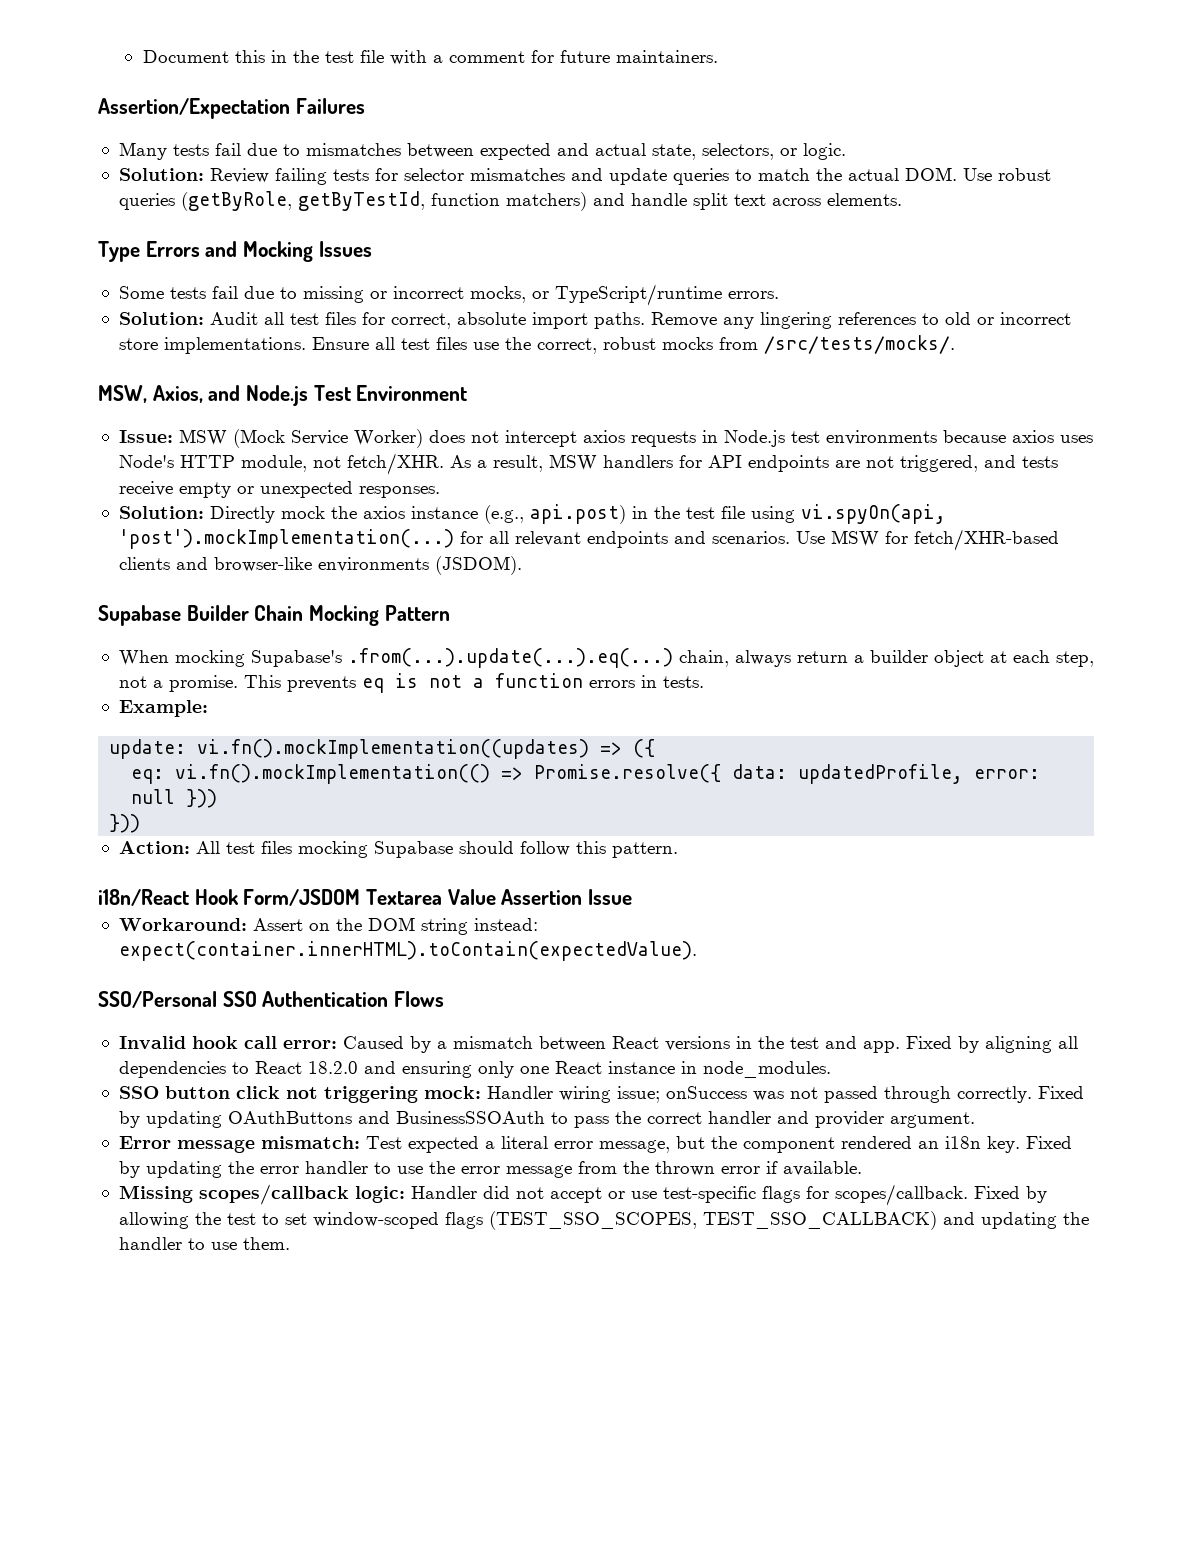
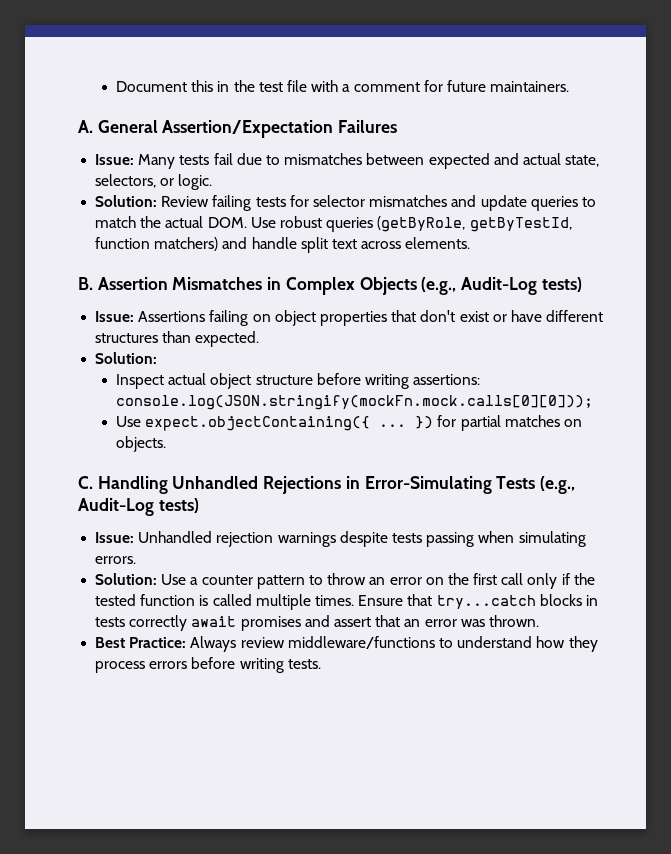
- Assertion/Expectation Failures
+ A. General Assertion/Expectation Failures
- Many tests fail due to mismatches between expected and actual state, selectors, or logic.
+ Issue: Many tests fail due to mismatches between expected and actual state, selectors, or logic.
- Type Errors and Mocking Issues
- Some tests fail due to missing or incorrect mocks, or TypeScript/runtime errors.
- Solution: Audit all test files for correct, absolute import paths. Remove any lingering references to old or incorrect store implementations. Ensure all test files use the correct, robust mocks from /src/tests/mocks/.
- MSW, Axios, and Node.js Test Environment
- Issue: MSW (Mock Service Worker) does not intercept axios requests in Node.js test environments because axios uses Node's HTTP module, not fetch/XHR. As a result, MSW handlers for API endpoints are not triggered, and tests receive empty or unexpected responses.
- Solution: Directly mock the axios instance (e.g., api.post) in the test file using vi.spyOn(api, 'post').mockImplementation(...) for all relevant endpoints and scenarios. Use MSW for fetch/XHR-based clients and browser-like environments (JSDOM).
- Supabase Builder Chain Mocking Pattern
- When mocking Supabase's .from(...).update(...).eq(...) chain, always return a builder object at each step, not a promise. This prevents eq is not a function errors in tests.
- Example:
- update: vi.fn().mockImplementation((updates) => ({
- eq: vi.fn().mockImplementation(() => Promise.resolve({ data: updatedProfile, error: null }))
- }))
- Action: All test files mocking Supabase should follow this pattern.
- i18n/React Hook Form/JSDOM Textarea Value Assertion Issue
- Workaround: Assert on the DOM string instead: expect(container.innerHTML).toContain(expectedValue).
- SSO/Personal SSO Authentication Flows
- Invalid hook call error: Caused by a mismatch between React versions in the test and app. Fixed by aligning all dependencies to React 18.2.0 and ensuring only one React instance in node_modules.
- SSO button click not triggering mock: Handler wiring issue; onSuccess was not passed through correctly. Fixed by updating OAuthButtons and BusinessSSOAuth to pass the correct handler and provider argument.
- Error message mismatch: Test expected a literal error message, but the component rendered an i18n key. Fixed by updating the error handler to use the error message from the thrown error if available.
- Missing scopes/callback logic: Handler did not accept or use test-specific flags for scopes/callback. Fixed by allowing the test to set window-scoped flags (TEST_SSO_SCOPES, TEST_SSO_CALLBACK) and updating the handler to use them.
+ B. Assertion Mismatches in Complex Objects (e.g., Audit-Log tests)
+ Issue: Assertions failing on object properties that don't exist or have different structures than expected.
+ Solution:
+ Inspect actual object structure before writing assertions: console.log(JSON.stringify(mockFn.mock.calls[0][0]));
+ Use expect.objectContaining({ ... }) for partial matches on objects.
+ C. Handling Unhandled Rejections in Error-Simulating Tests (e.g., Audit-Log tests)
+ Issue: Unhandled rejection warnings despite tests passing when simulating errors.
+ Solution: Use a counter pattern to throw an error on the first call only if the tested function is called multiple times. Ensure that try...catch blocks in tests correctly await promises and assert that an error was thrown.
+ Best Practice: Always review middleware/functions to understand how they process errors before writing tests.

